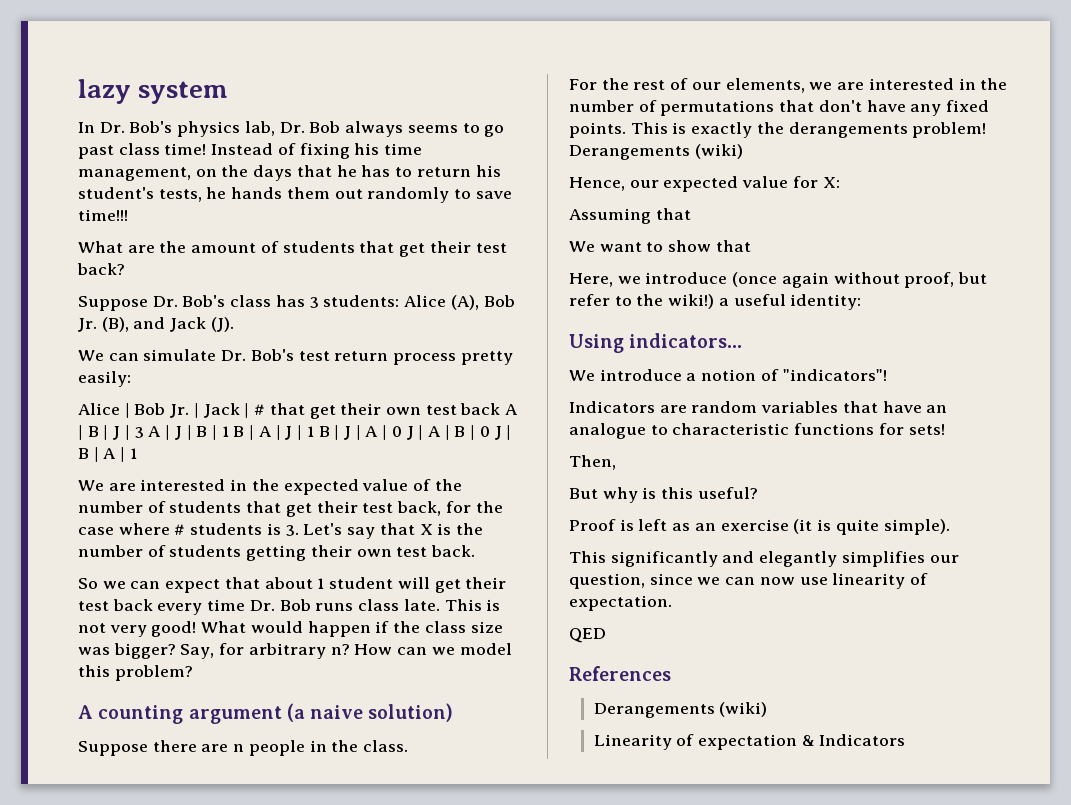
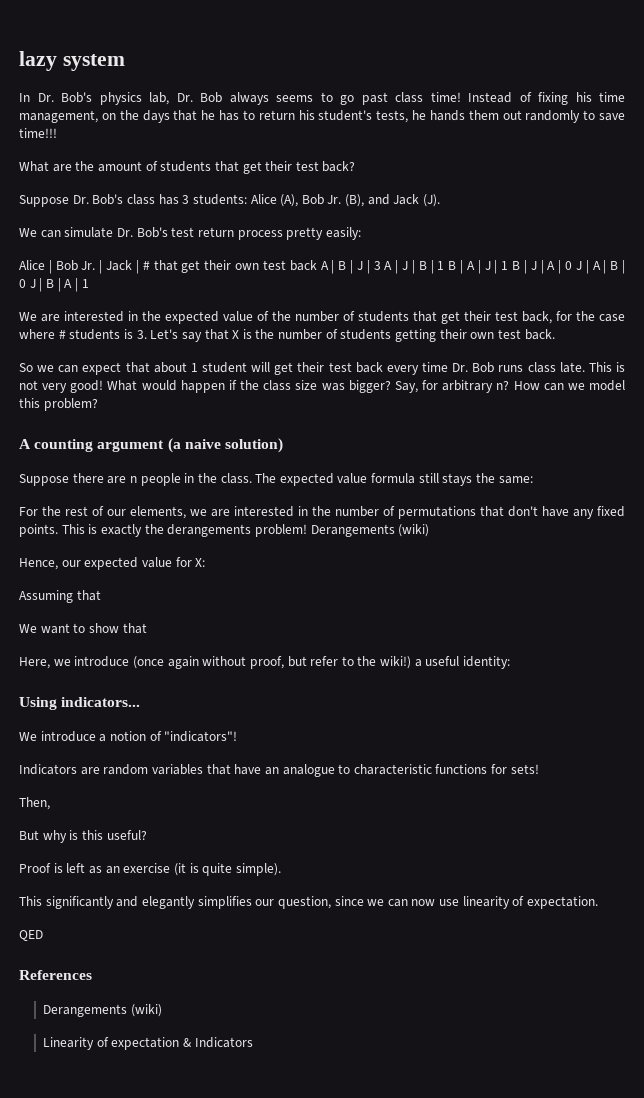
+ The expected value formula still stays the same:

